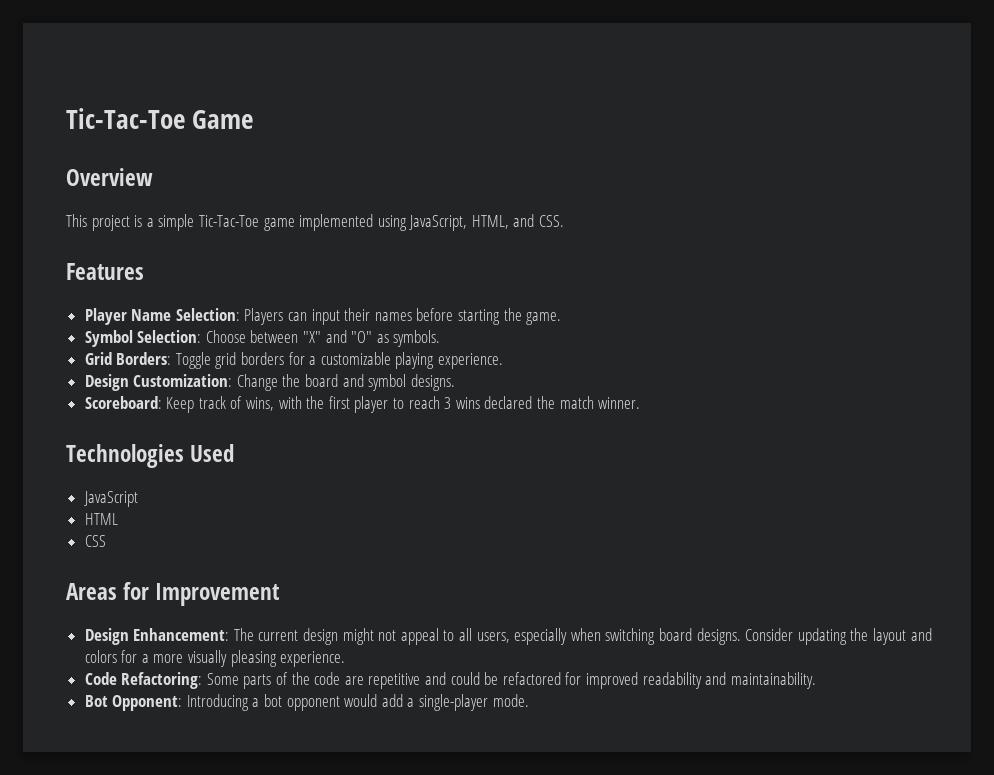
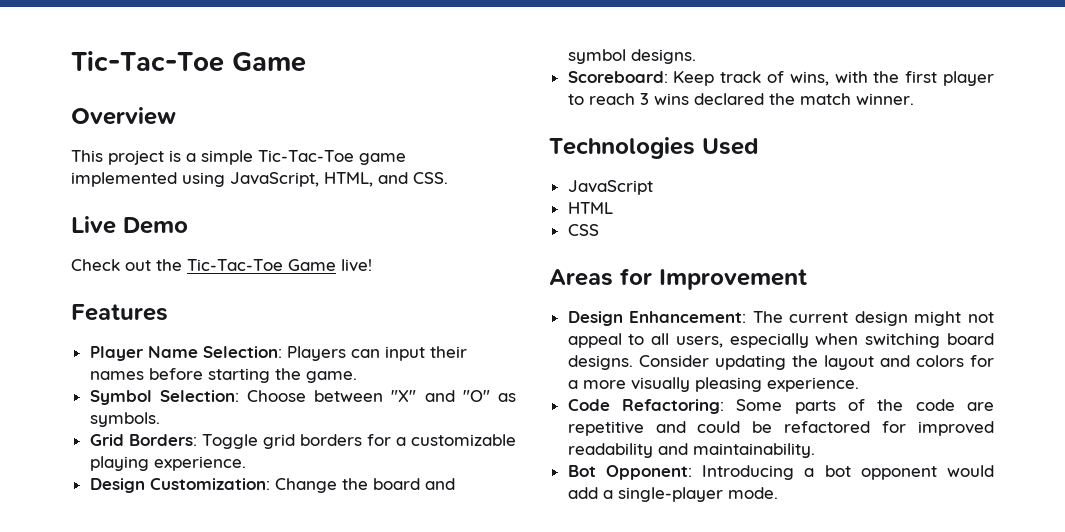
+ Live Demo
+ Check out the Tic-Tac-Toe Game live!

